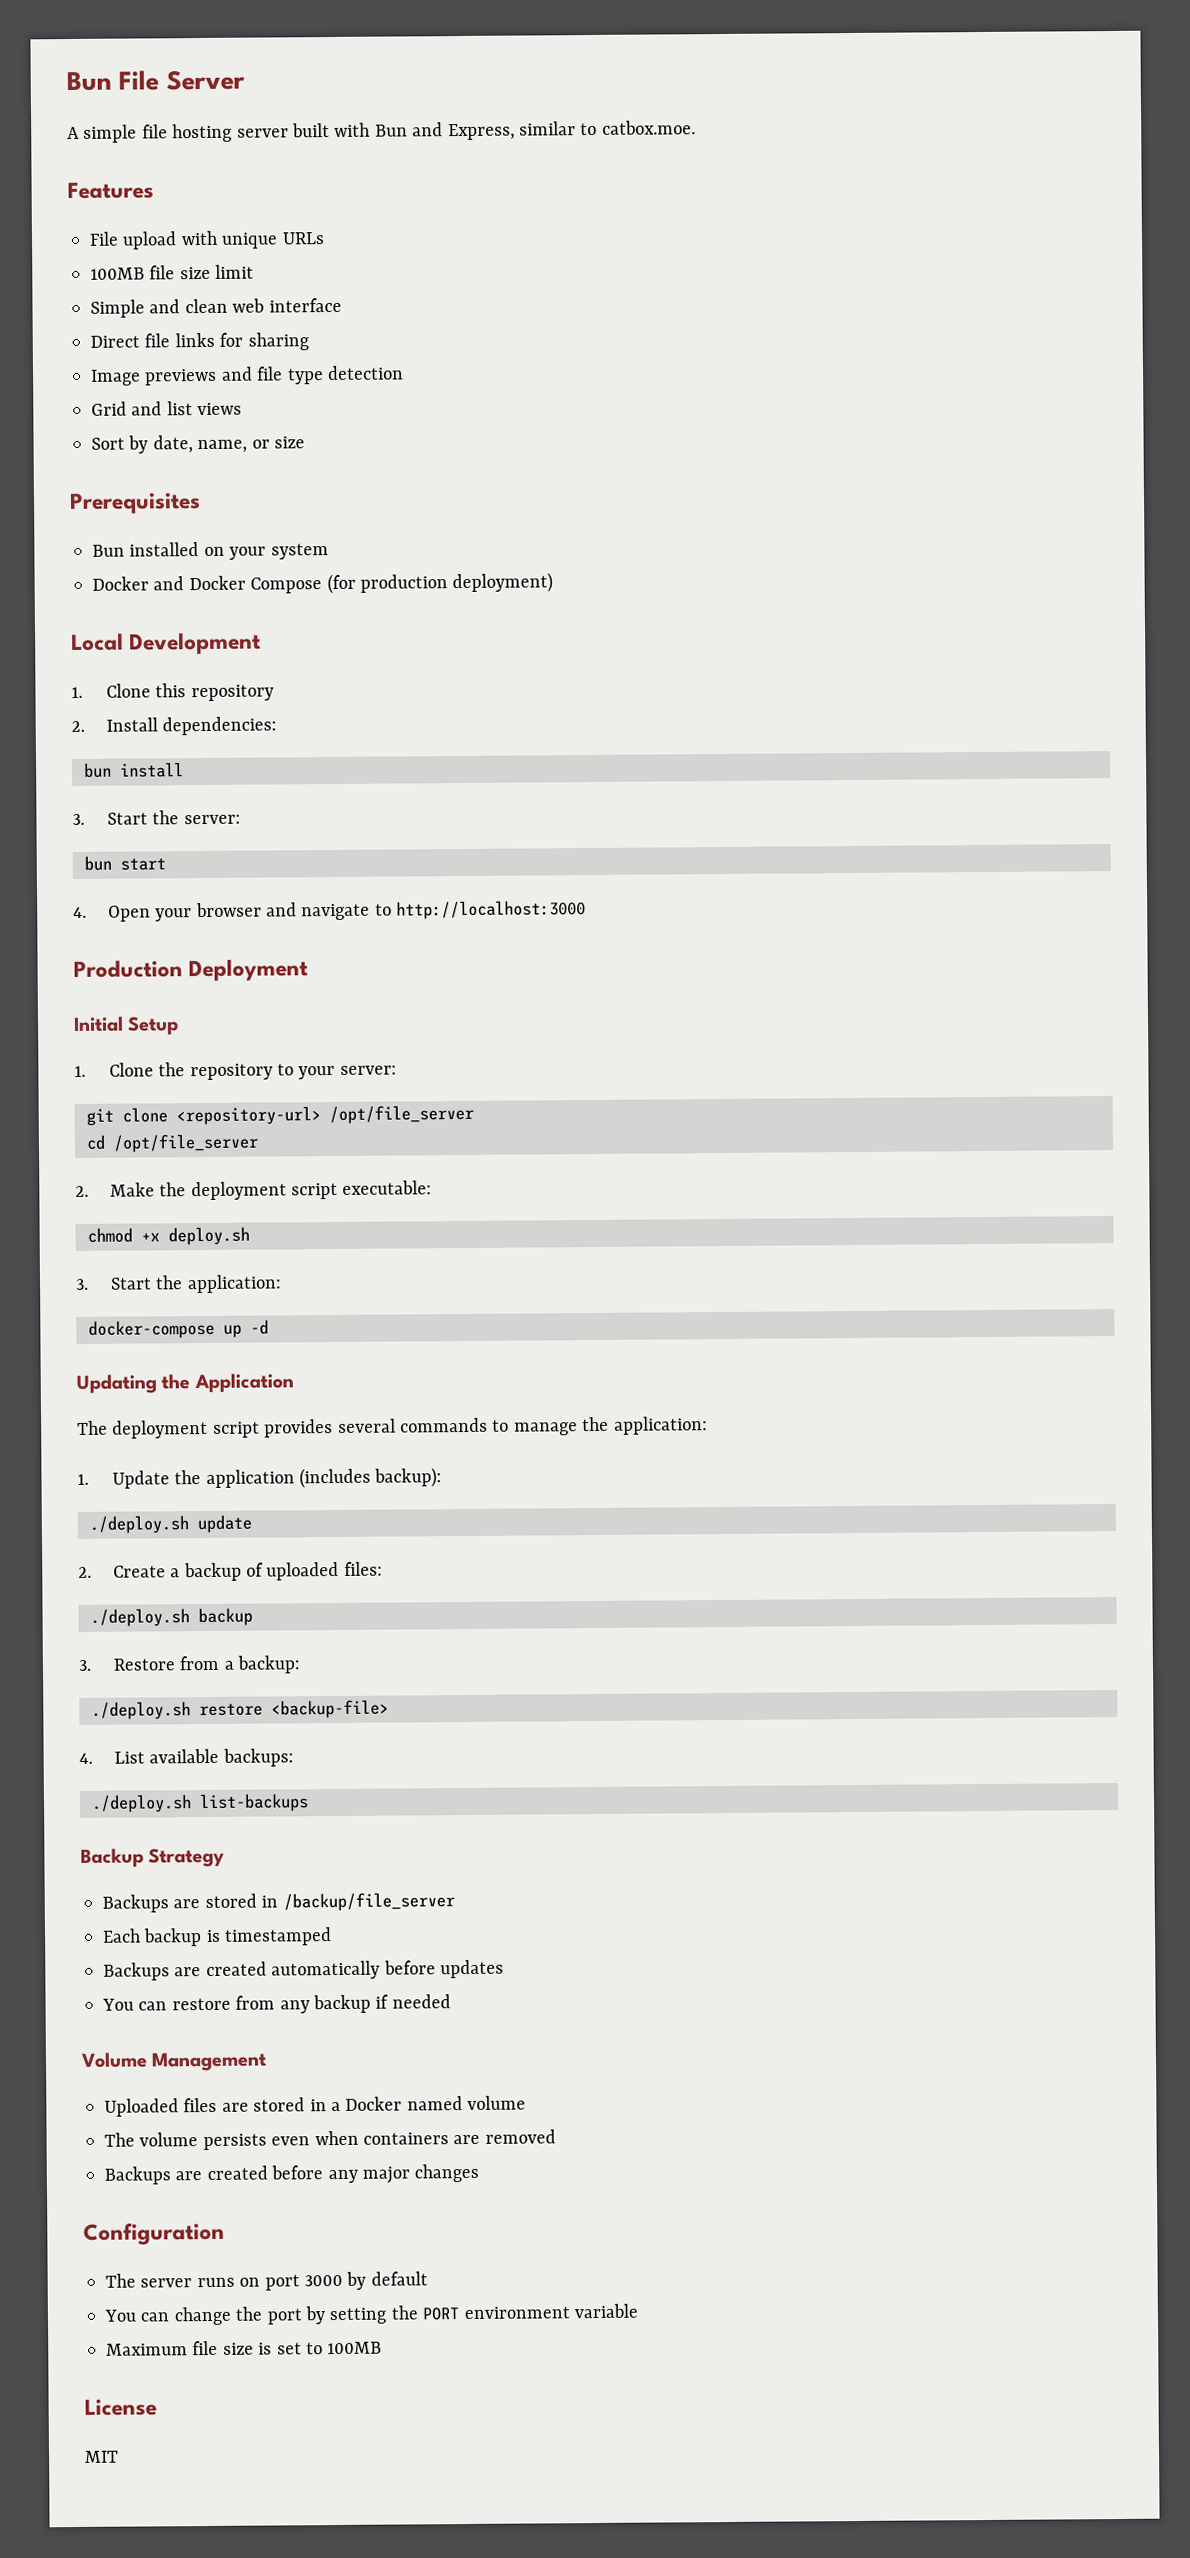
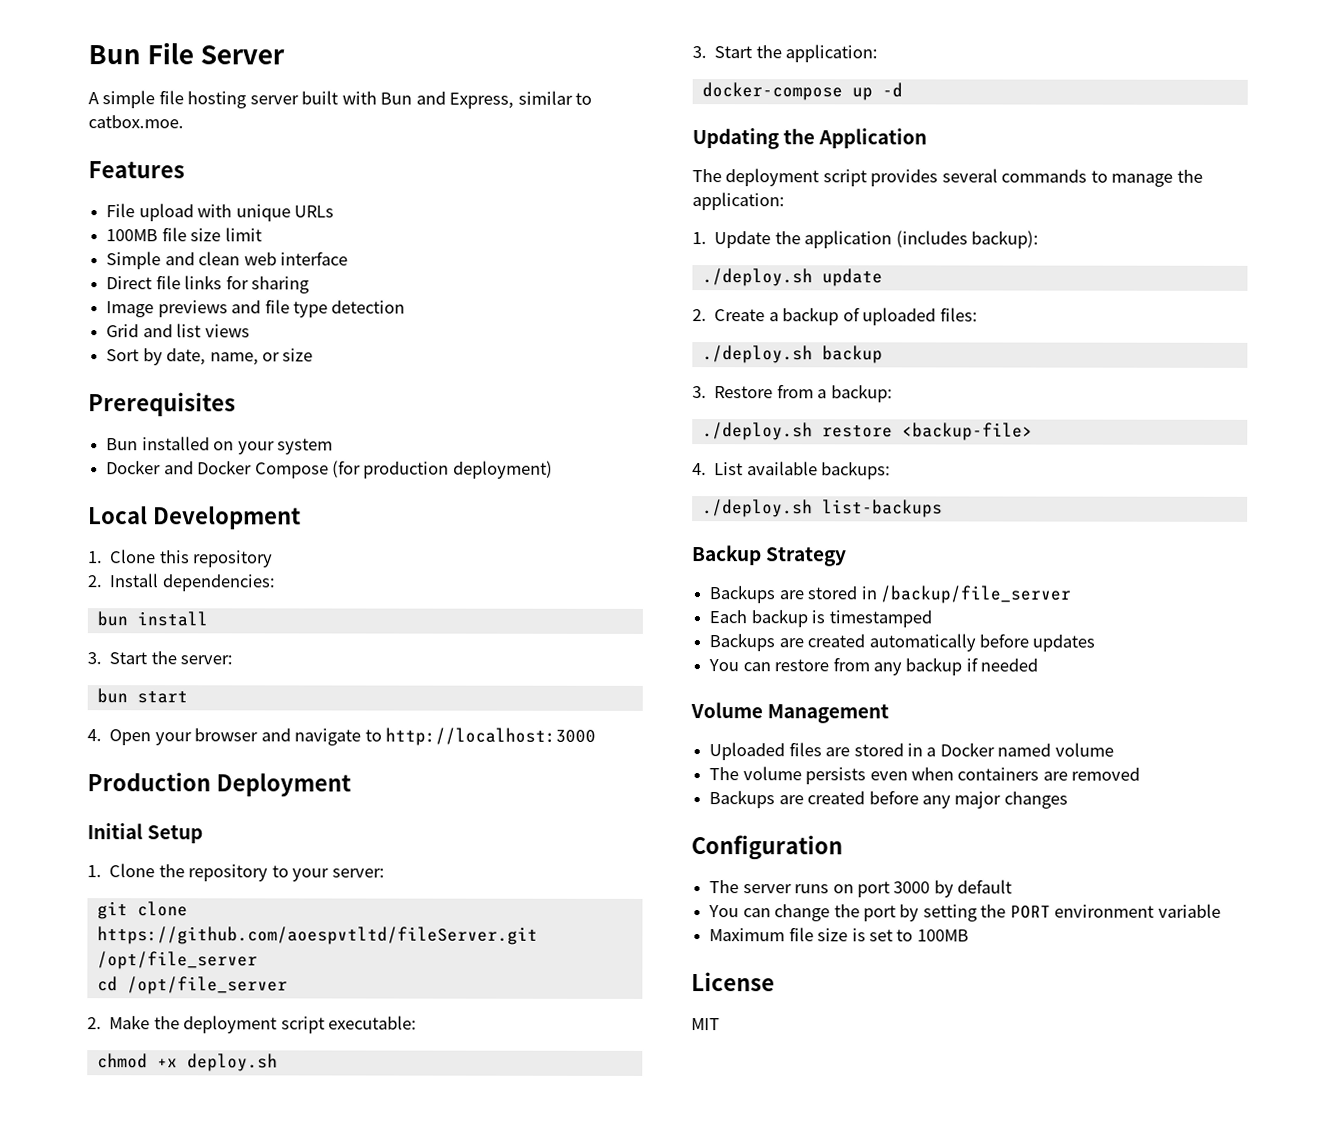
- git clone <repository-url> /opt/file_server
+ git clone https://github.com/aoespvtltd/fileServer.git /opt/file_server

